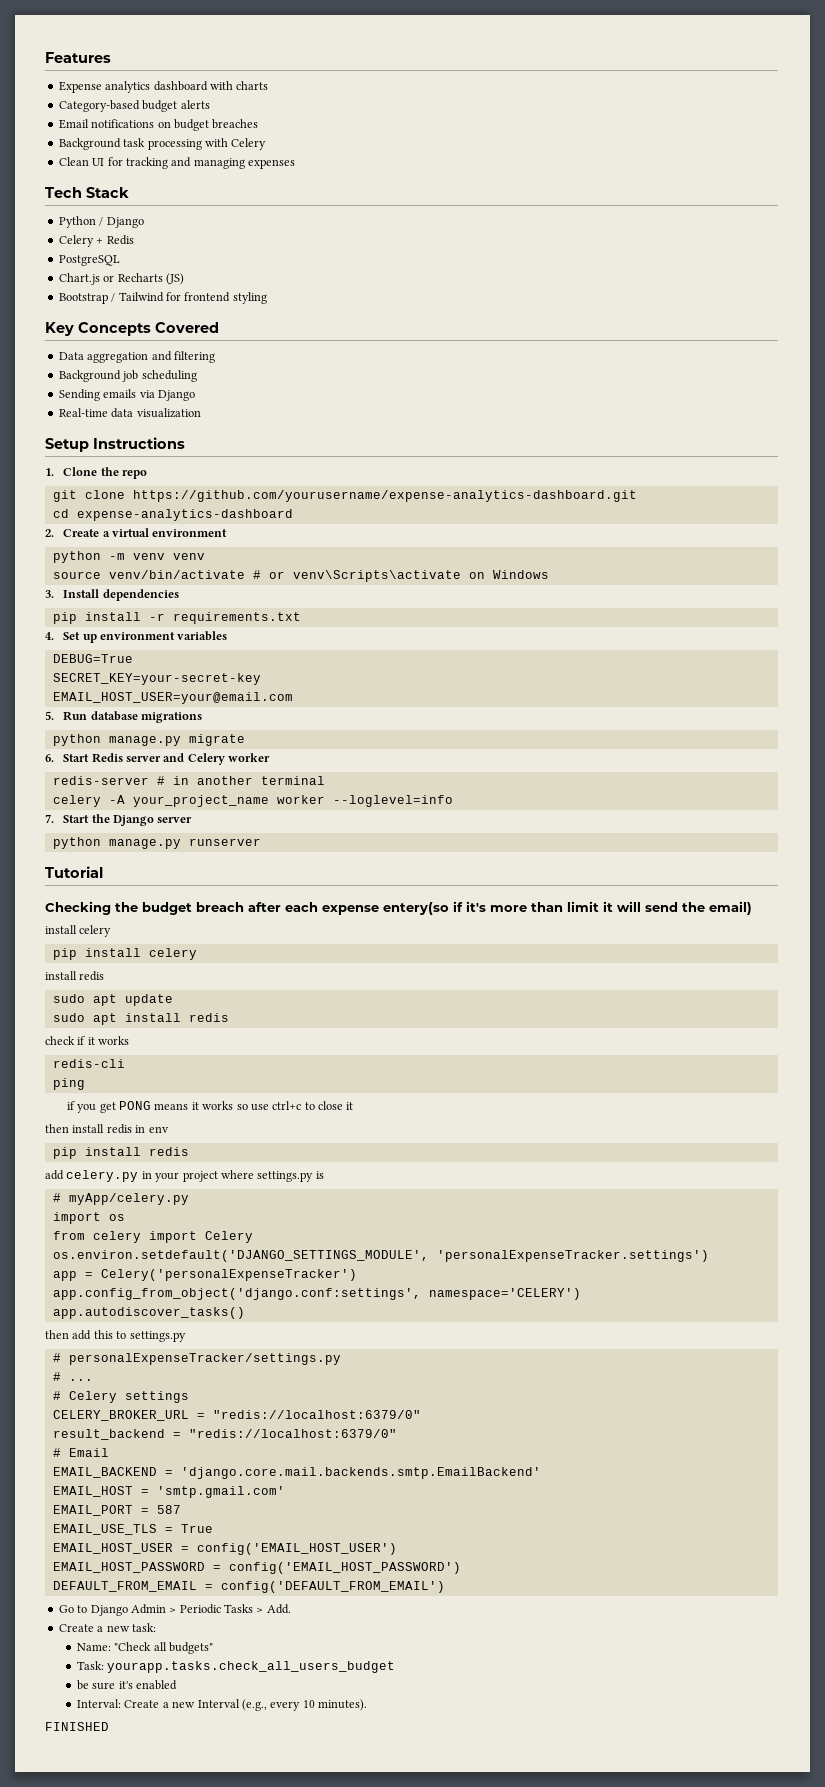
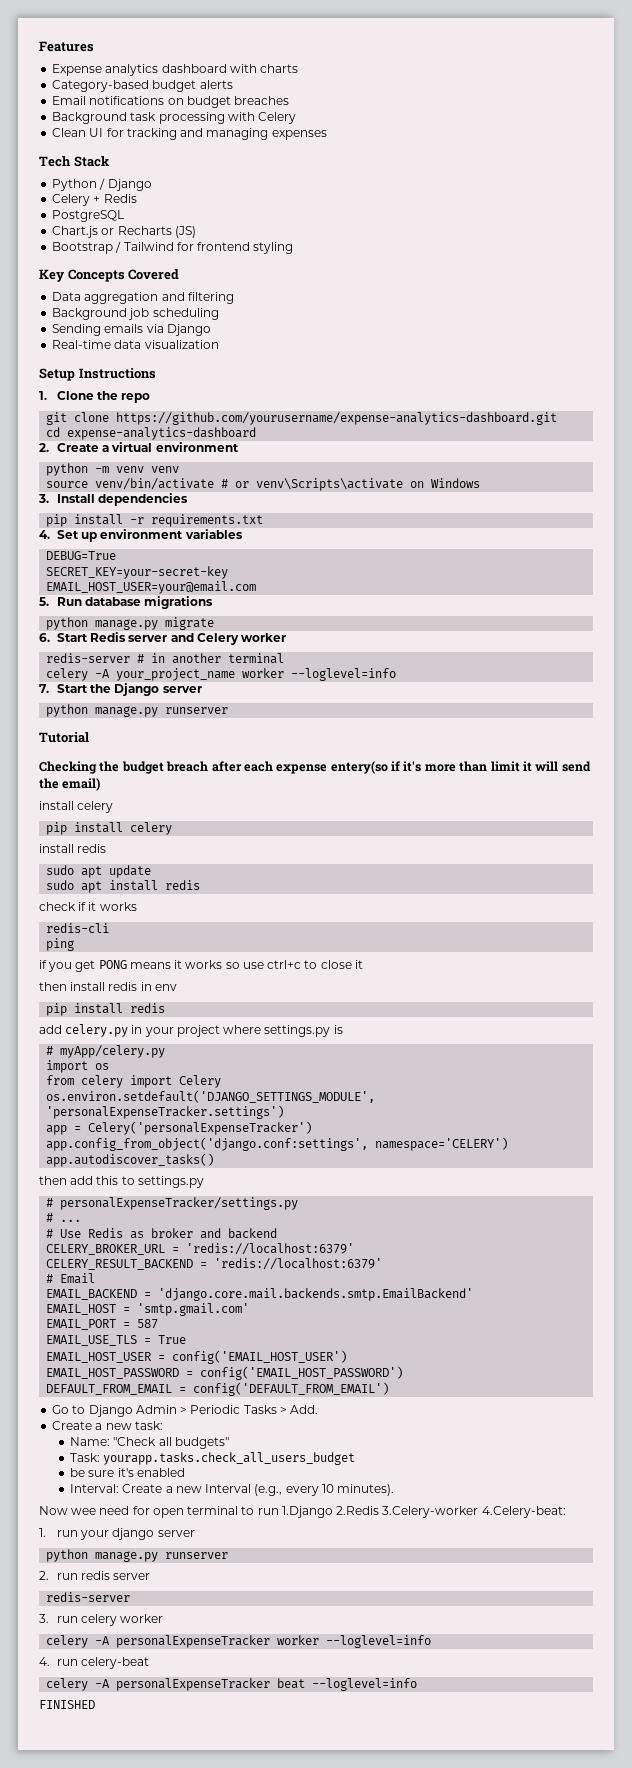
- # Celery settings
- CELERY_BROKER_URL = "redis://localhost:6379/0"
- result_backend = "redis://localhost:6379/0"
+ # Use Redis as broker and backend
+ CELERY_BROKER_URL = 'redis://localhost:6379'
+ CELERY_RESULT_BACKEND = 'redis://localhost:6379'
+ Now wee need for open terminal to run 1.Django 2.Redis 3.Celery-worker 4.Celery-beat:
+ 1. run your django server
+ python manage.py runserver
+ 2. run redis server
+ redis-server
+ 3. run celery worker
+ celery -A personalExpenseTracker worker --loglevel=info
+ 4. run celery-beat
+ celery -A personalExpenseTracker beat --loglevel=info

